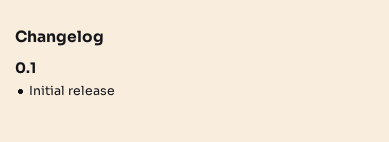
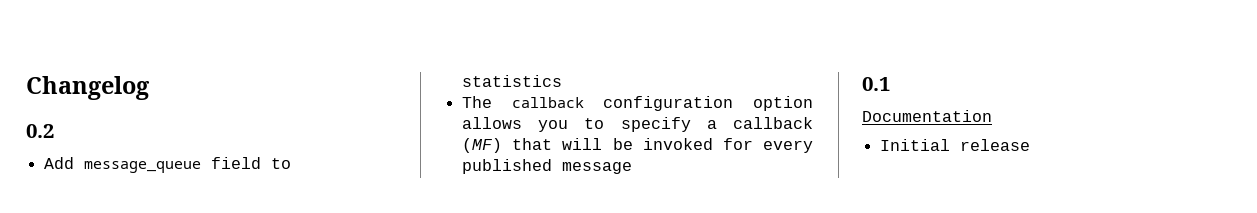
+ 0.2
+ Add message_queue field to statistics
+ The callback configuration option allows you to specify a callback (MF) that will be invoked for every published message
+ Documentation

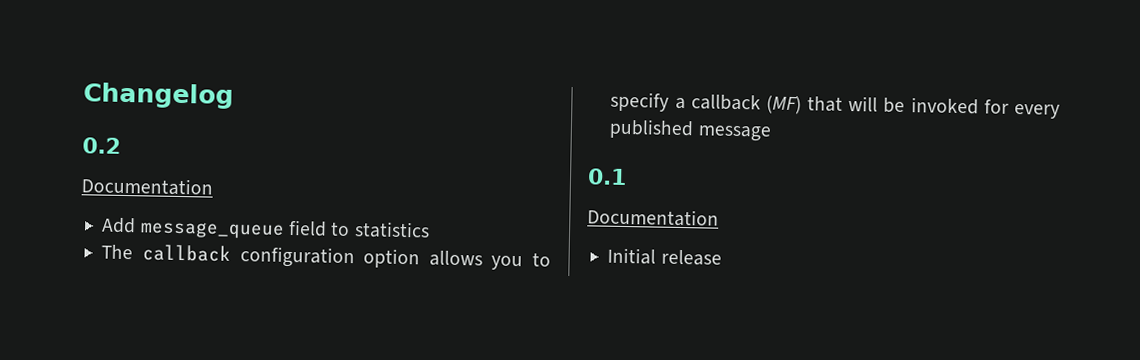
  0.2
+ Documentation

